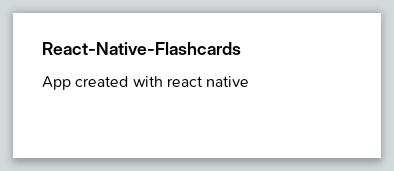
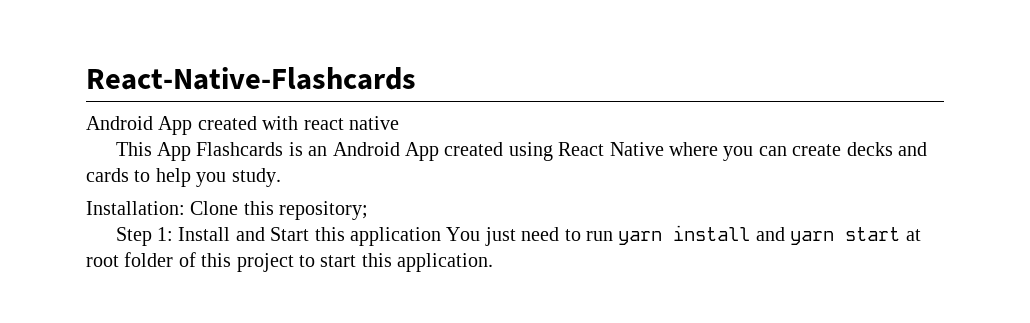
- App created with react native
+ Android App created with react native
+ This App Flashcards is an Android App created using React Native where you can create decks and cards to help you study.
+ Installation: Clone this repository;
+ Step 1: Install and Start this application You just need to run yarn install and yarn start at root folder of this project to start this application.

